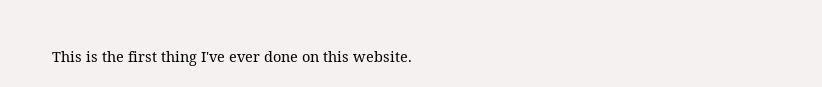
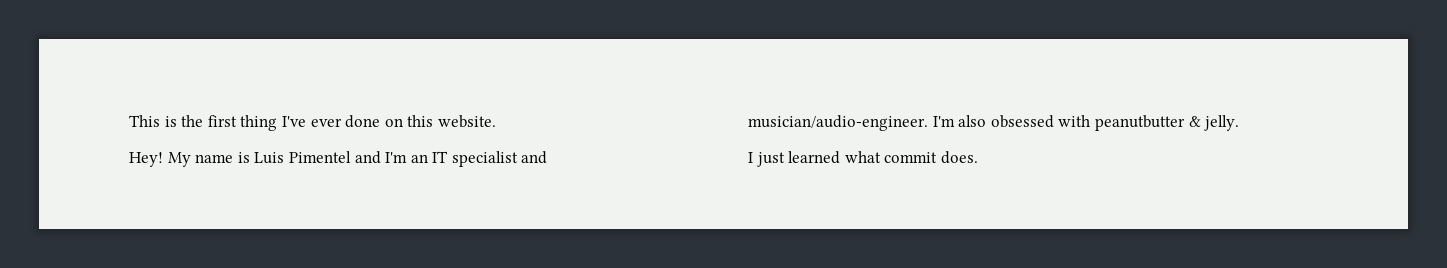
+ Hey! My name is Luis Pimentel and I'm an IT specialist and musician/audio-engineer. I'm also obsessed with peanutbutter & jelly.
+ I just learned what commit does.

